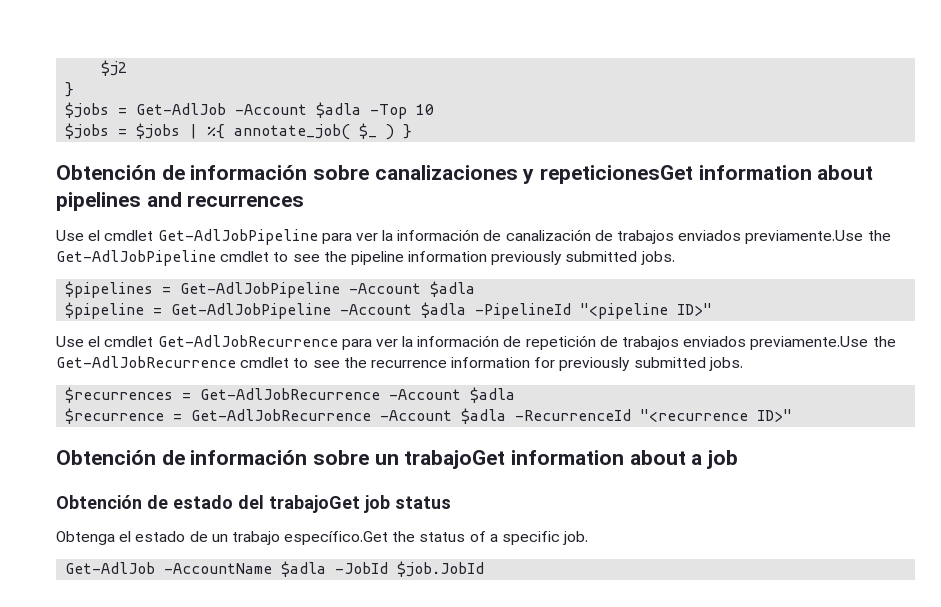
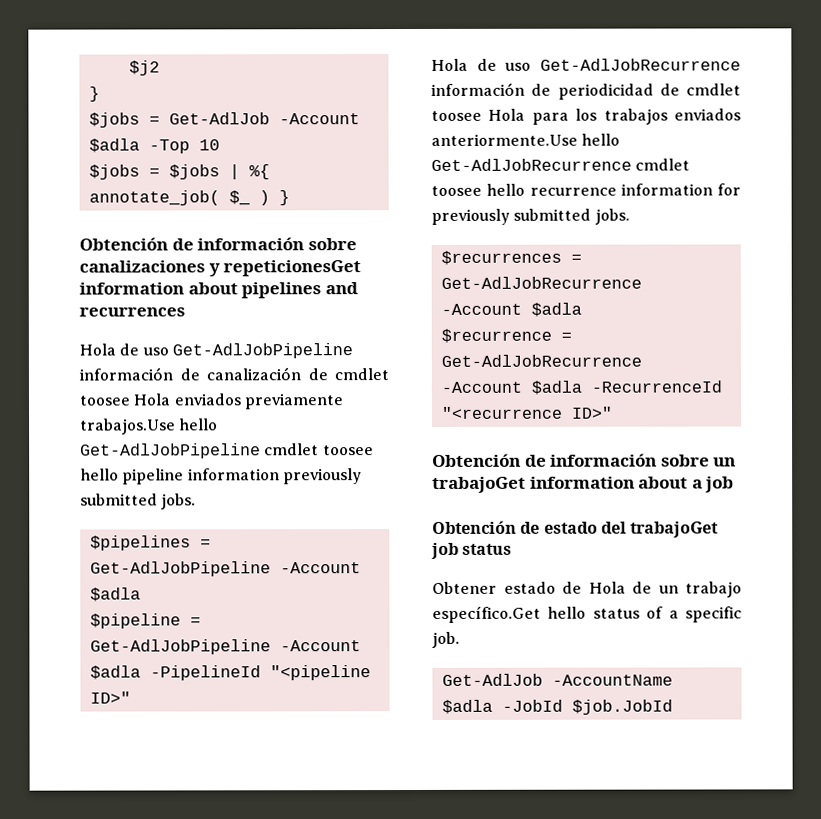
- Use el cmdlet Get-AdlJobPipeline para ver la información de canalización de trabajos enviados previamente.Use the Get-AdlJobPipeline cmdlet to see the pipeline information previously submitted jobs.
+ Hola de uso Get-AdlJobPipeline información de canalización de cmdlet toosee Hola enviados previamente trabajos.Use hello Get-AdlJobPipeline cmdlet toosee hello pipeline information previously submitted jobs.
- Use el cmdlet Get-AdlJobRecurrence para ver la información de repetición de trabajos enviados previamente.Use the Get-AdlJobRecurrence cmdlet to see the recurrence information for previously submitted jobs.
+ Hola de uso Get-AdlJobRecurrence información de periodicidad de cmdlet toosee Hola para los trabajos enviados anteriormente.Use hello Get-AdlJobRecurrence cmdlet toosee hello recurrence information for previously submitted jobs.
- Obtenga el estado de un trabajo específico.Get the status of a specific job.
+ Obtener estado de Hola de un trabajo específico.Get hello status of a specific job.

